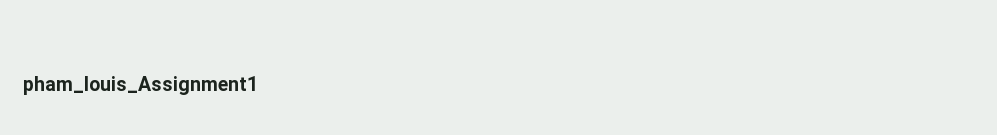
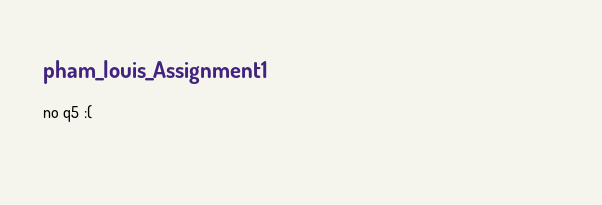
+ no q5 :(

